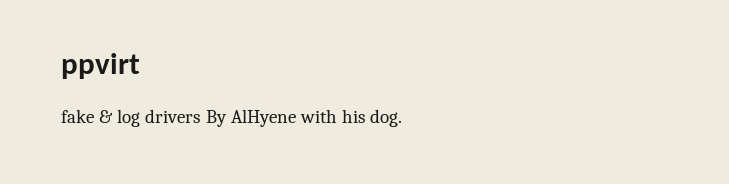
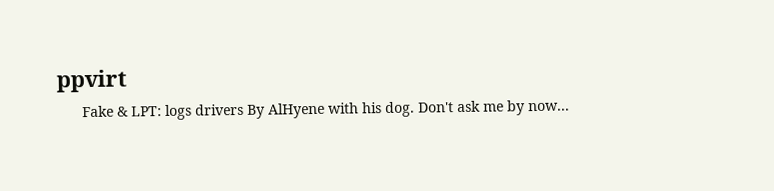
- fake & log drivers By AlHyene with his dog.
+ Fake & LPT: logs drivers By AlHyene with his dog.
+ Don't ask me by now...

